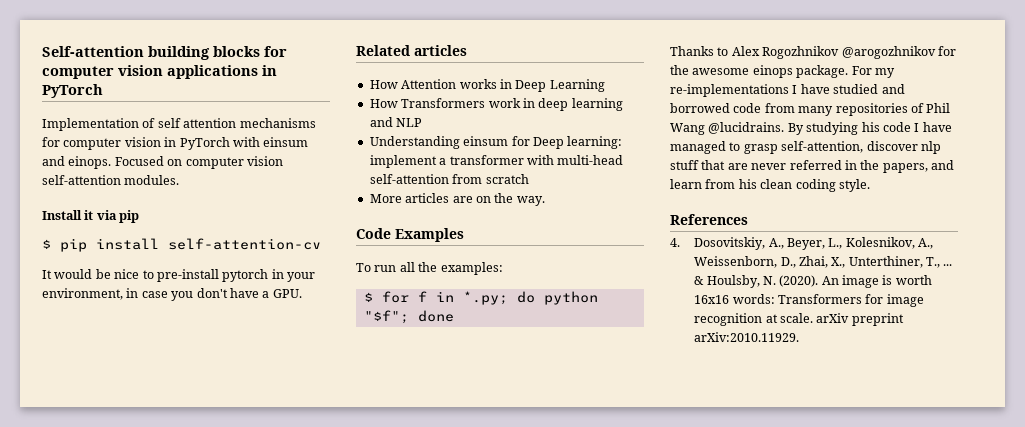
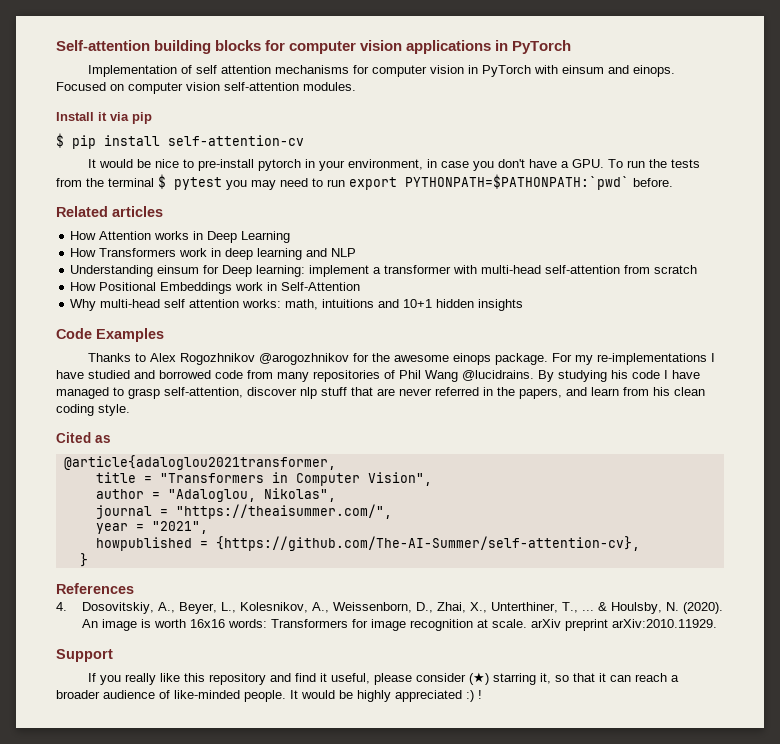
- It would be nice to pre-install pytorch in your environment, in case you don't have a GPU.
+ It would be nice to pre-install pytorch in your environment, in case you don't have a GPU. To run the tests from the terminal $ pytest you may need to run export PYTHONPATH=$PATHONPATH:`pwd` before.
- More articles are on the way.
+ How Positional Embeddings work in Self-Attention
+ Why multi-head self attention works: math, intuitions and 10+1 hidden insights
  Code Examples
- To run all the examples:
- $ for f in *.py; do python "$f"; done
+ Cited as
+ @article{adaloglou2021transformer,
+ title = "Transformers in Computer Vision",
+ author = "Adaloglou, Nikolas",
+ journal = "https://theaisummer.com/",
+ year = "2021",
+ howpublished = {https://github.com/The-AI-Summer/self-attention-cv},
+ }
+ Support
+ If you really like this repository and find it useful, please consider (★) starring it, so that it can reach a broader audience of like-minded people. It would be highly appreciated :) !

